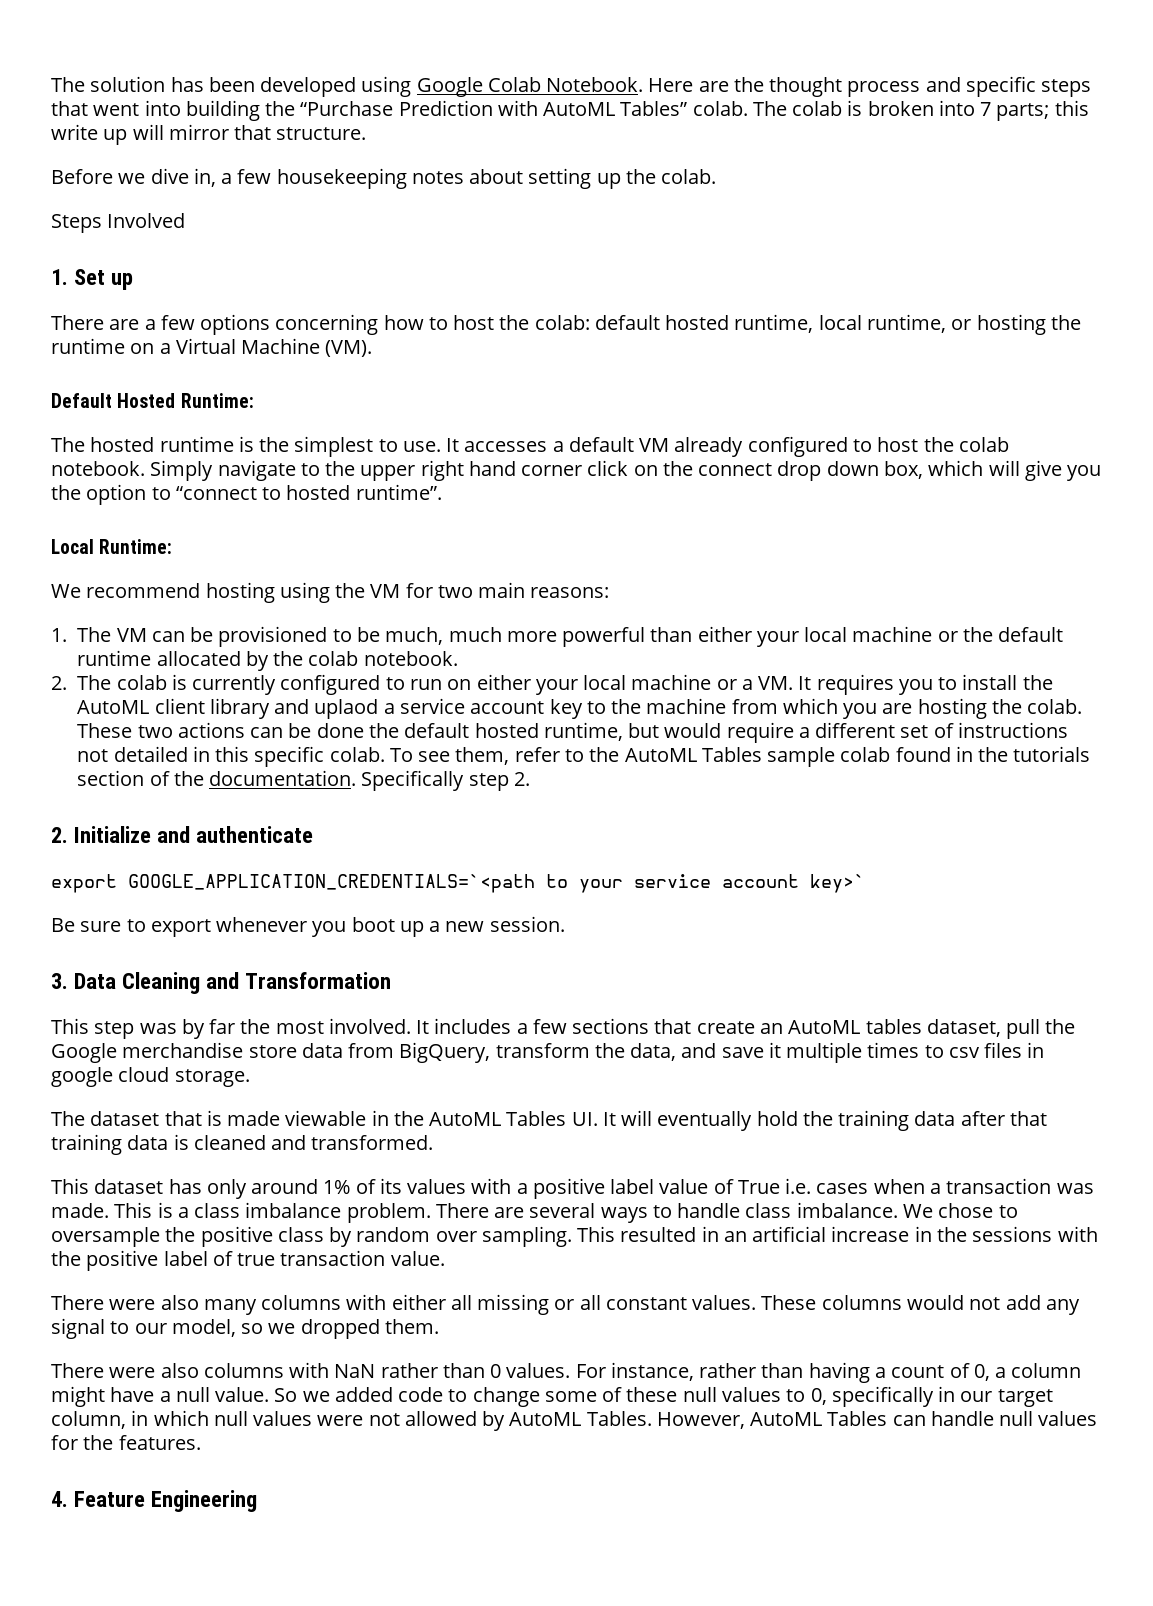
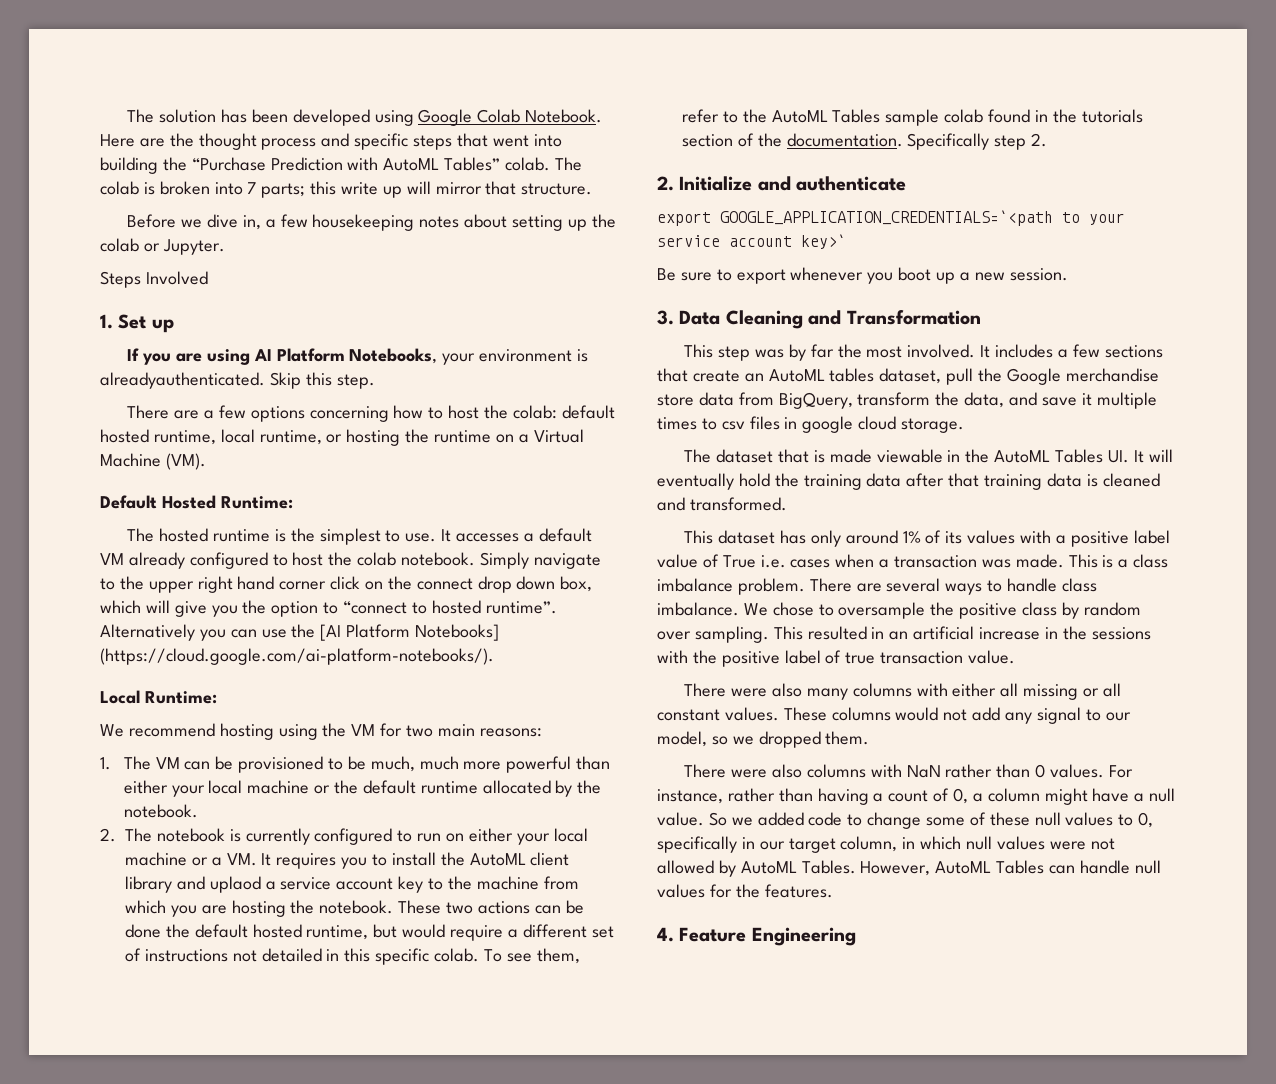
- Before we dive in, a few housekeeping notes about setting up the colab.
+ Before we dive in, a few housekeeping notes about setting up the colab or Jupyter.
+ If you are using AI Platform Notebooks, your environment is alreadyauthenticated. Skip this step.
+ Alternatively you can use the [AI Platform Notebooks] (https://cloud.google.com/ai-platform-notebooks/).
- 1. The VM can be provisioned to be much, much more powerful than either your local machine or the default runtime allocated by the colab notebook.
+ 1. The VM can be provisioned to be much, much more powerful than either your local machine or the default runtime allocated by the notebook.
- 2. The colab is currently configured to run on either your local machine or a VM. It requires you to install the AutoML client library and uplaod a service account key to the machine from which you are hosting the colab.
+ 2. The notebook is currently configured to run on either your local machine or a VM. It requires you to install the AutoML client library and uplaod a service account key to the machine from which you are hosting the notebook.

